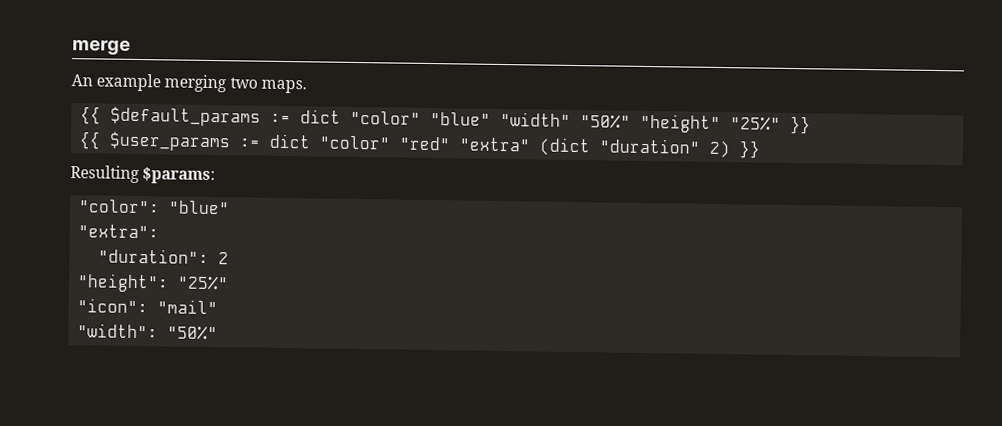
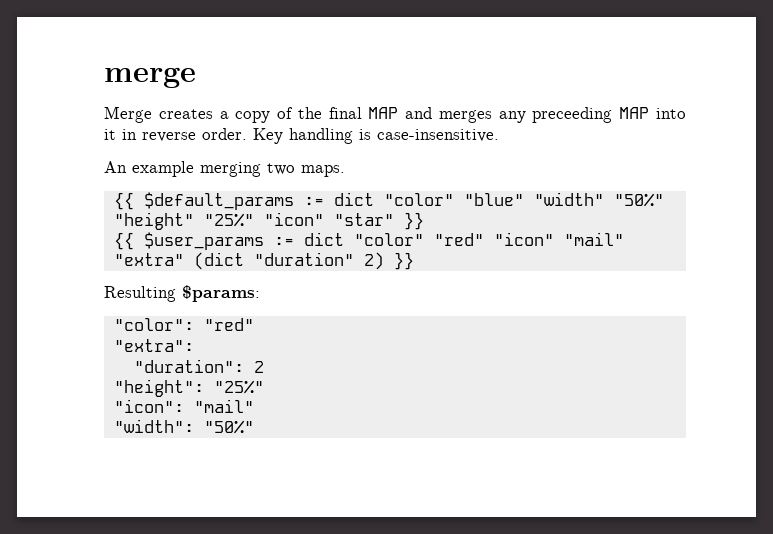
+ Merge creates a copy of the final MAP and merges any preceeding MAP into it in reverse order. Key handling is case-insensitive.
- {{ $default_params := dict "color" "blue" "width" "50%" "height" "25%" }}
+ {{ $default_params := dict "color" "blue" "width" "50%" "height" "25%" "icon" "star" }}
- {{ $user_params := dict "color" "red" "extra" (dict "duration" 2) }}
+ {{ $user_params := dict "color" "red" "icon" "mail" "extra" (dict "duration" 2) }}
- "color": "blue"
+ "color": "red"

